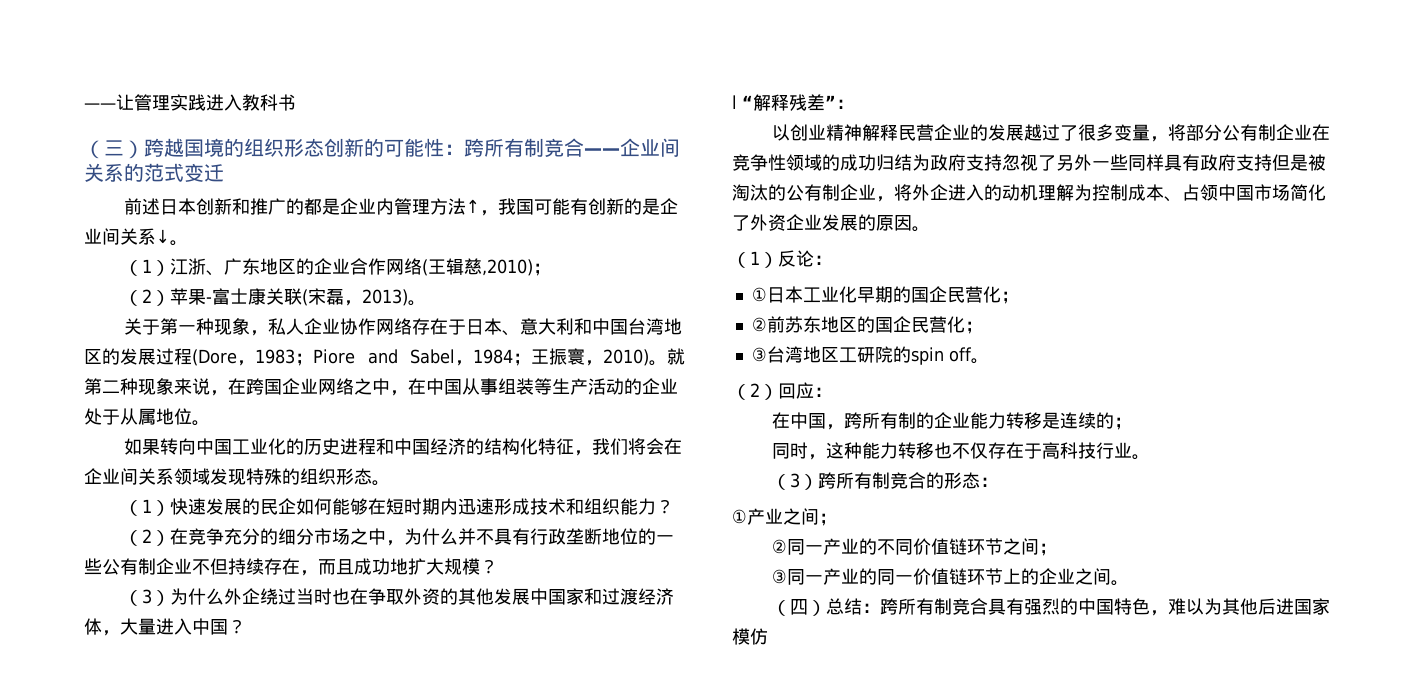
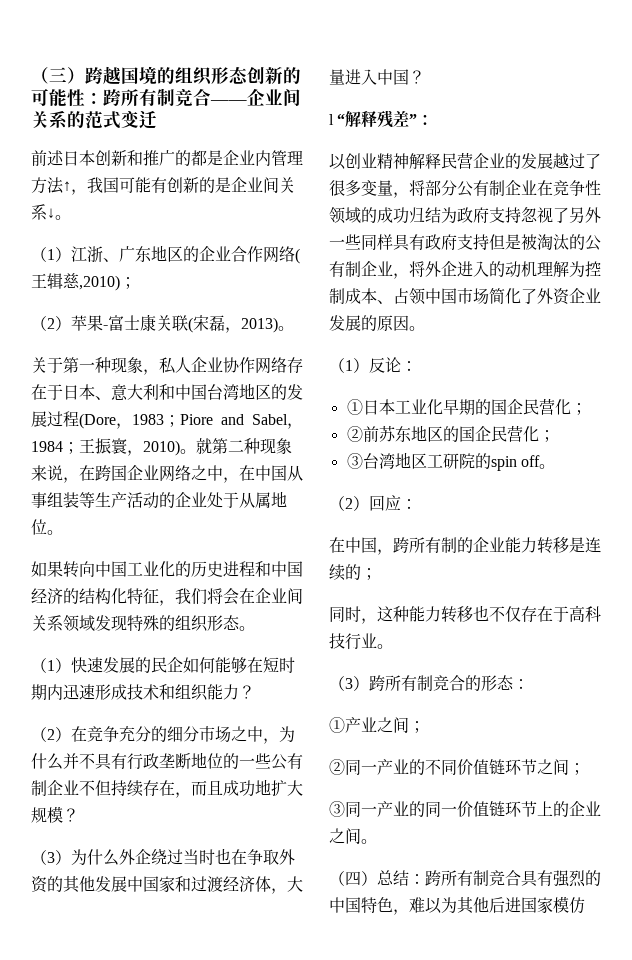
- ——让管理实践进入教科书

